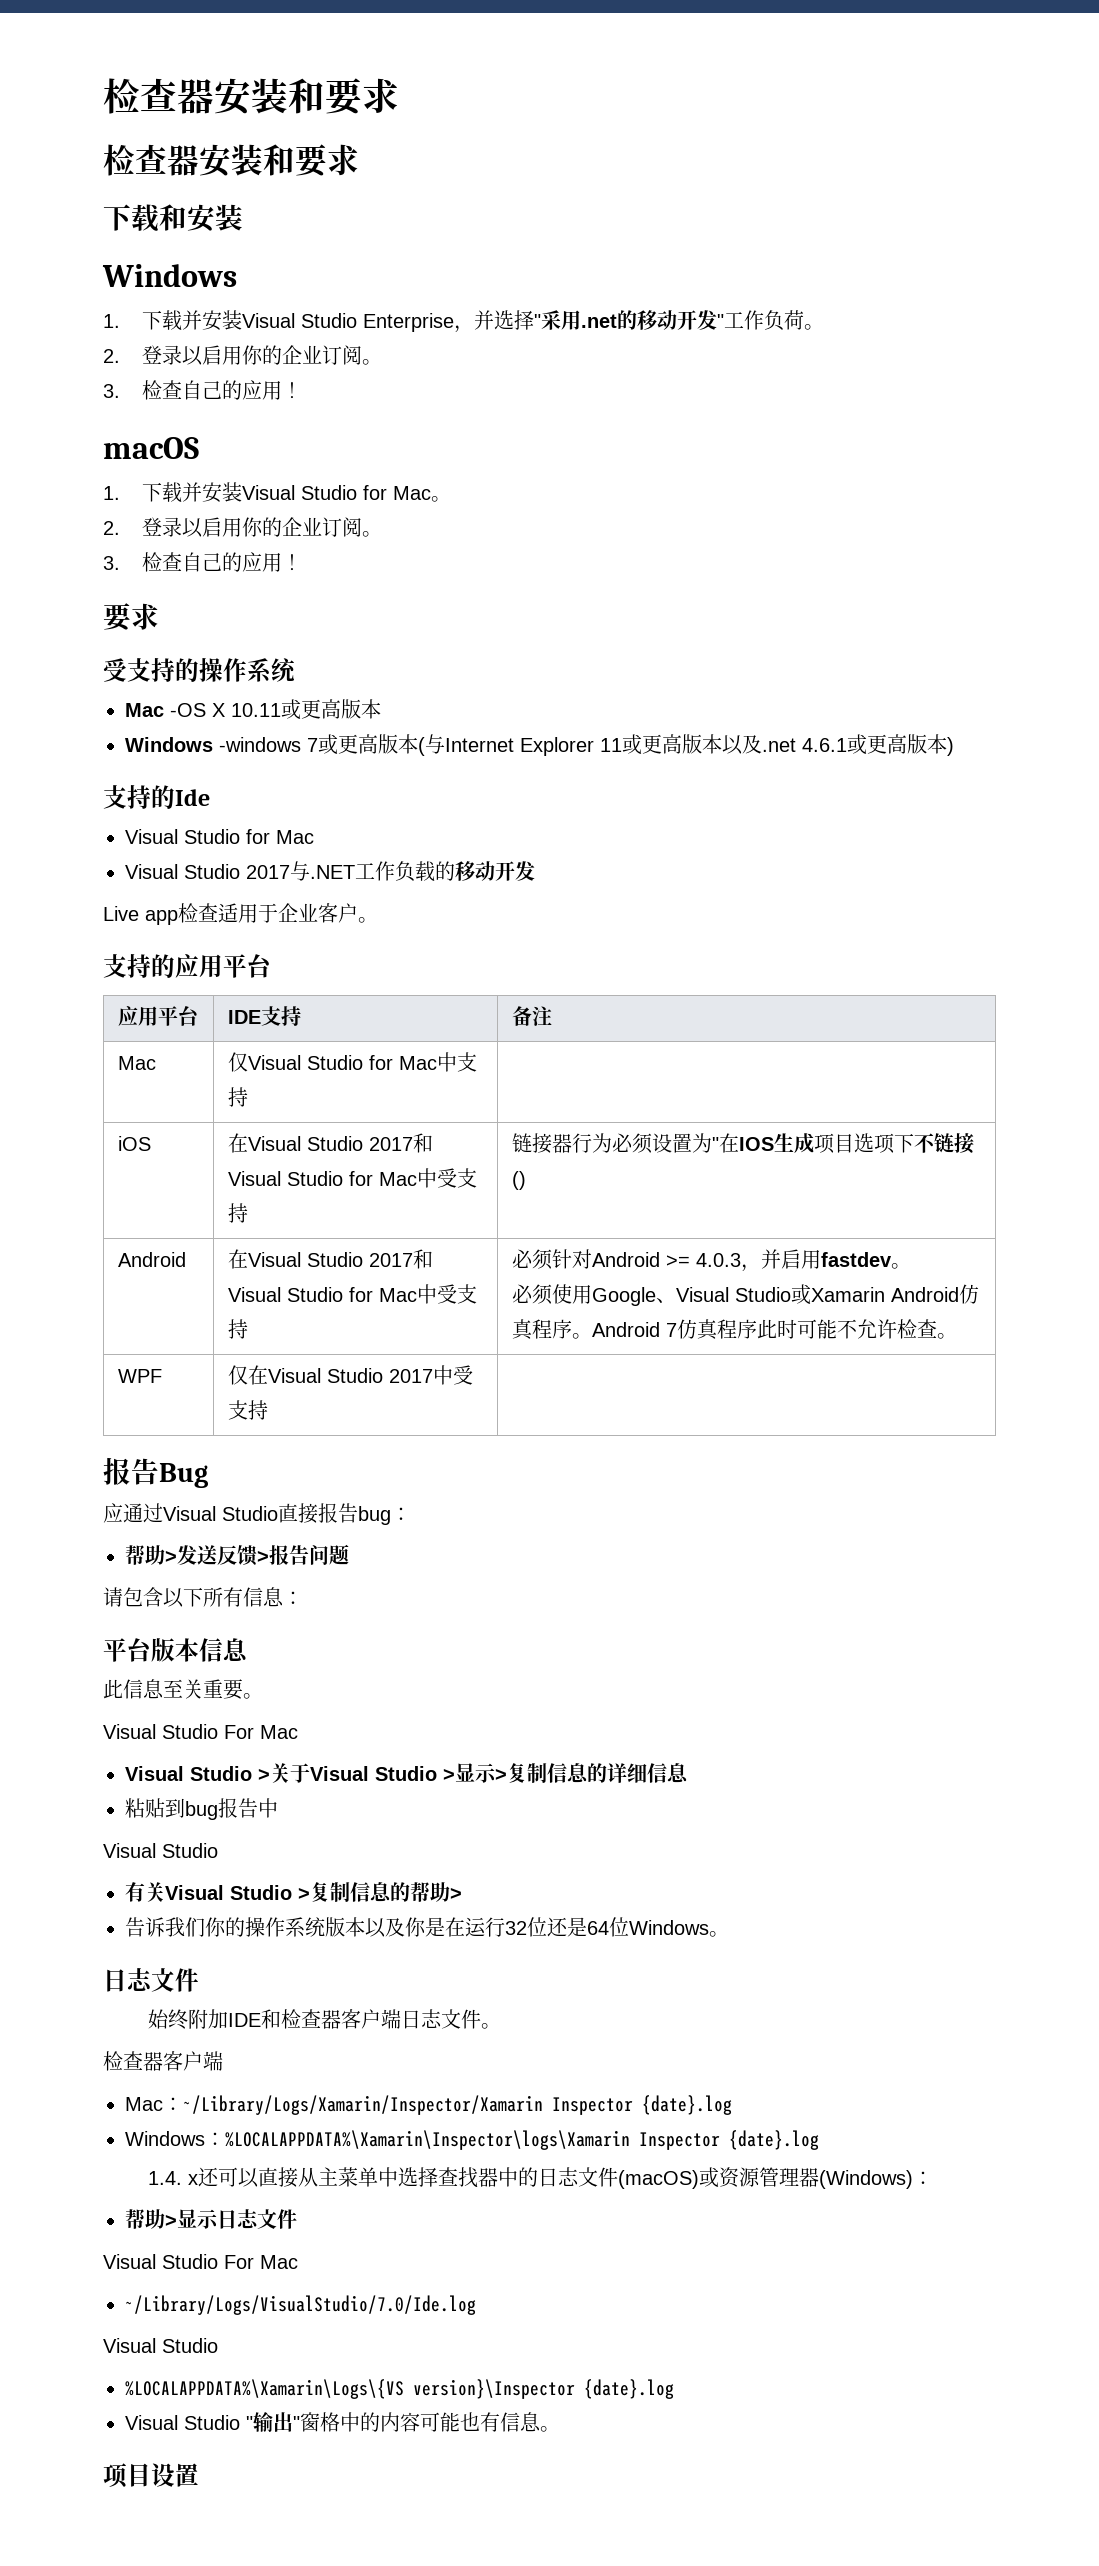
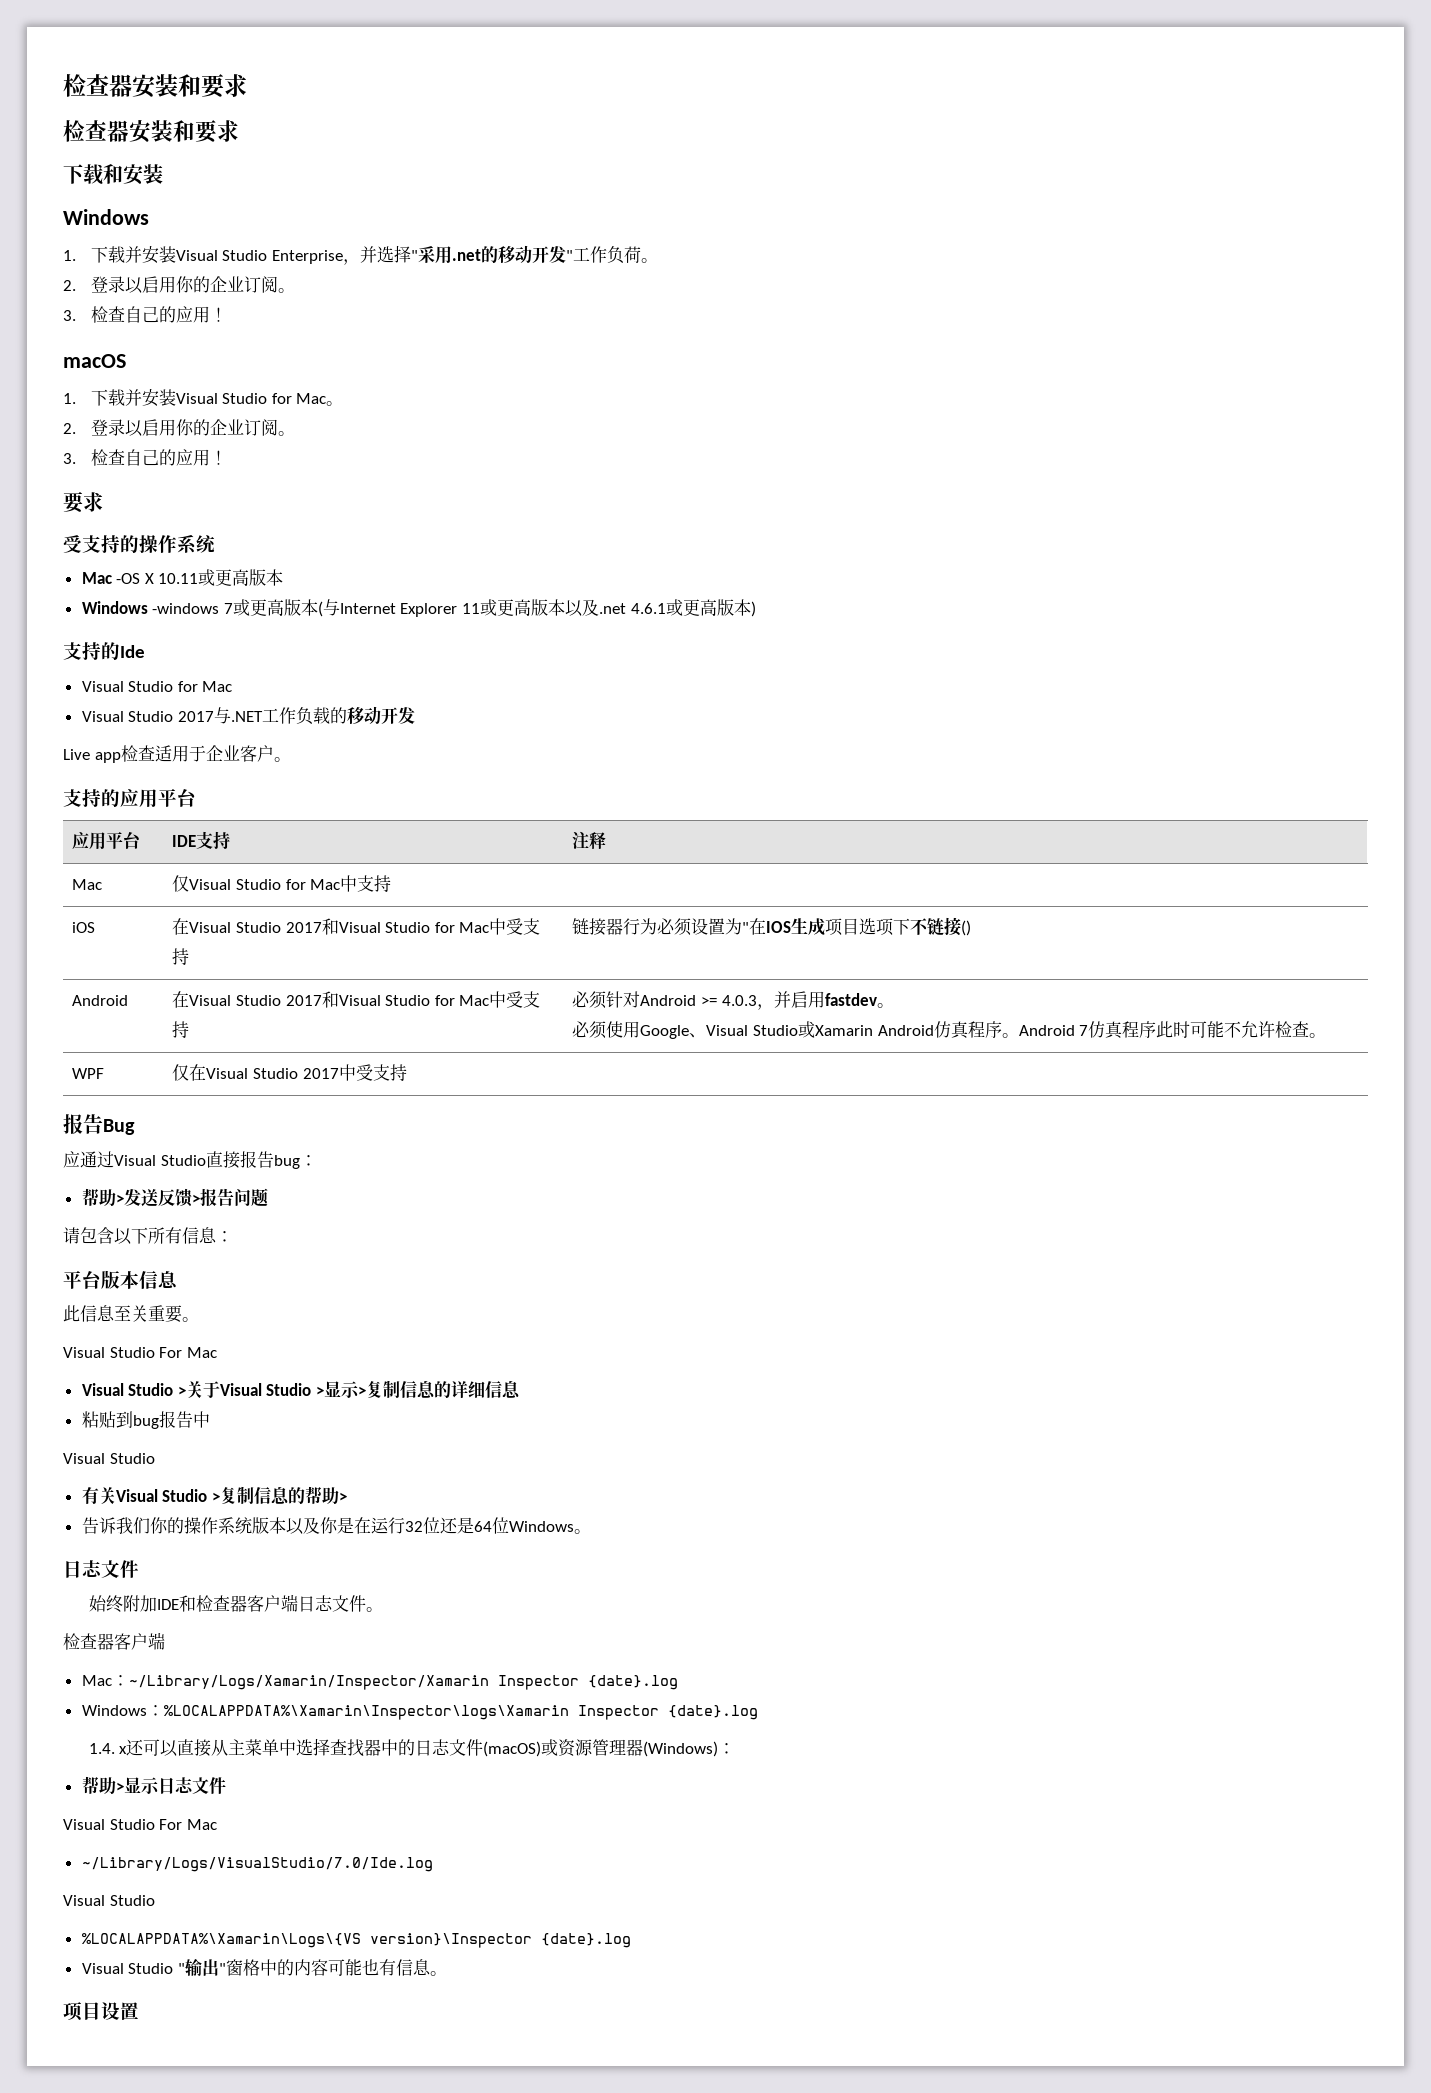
- 应用平台 | IDE支持 | 备注
+ 应用平台 | IDE支持 | 注释

